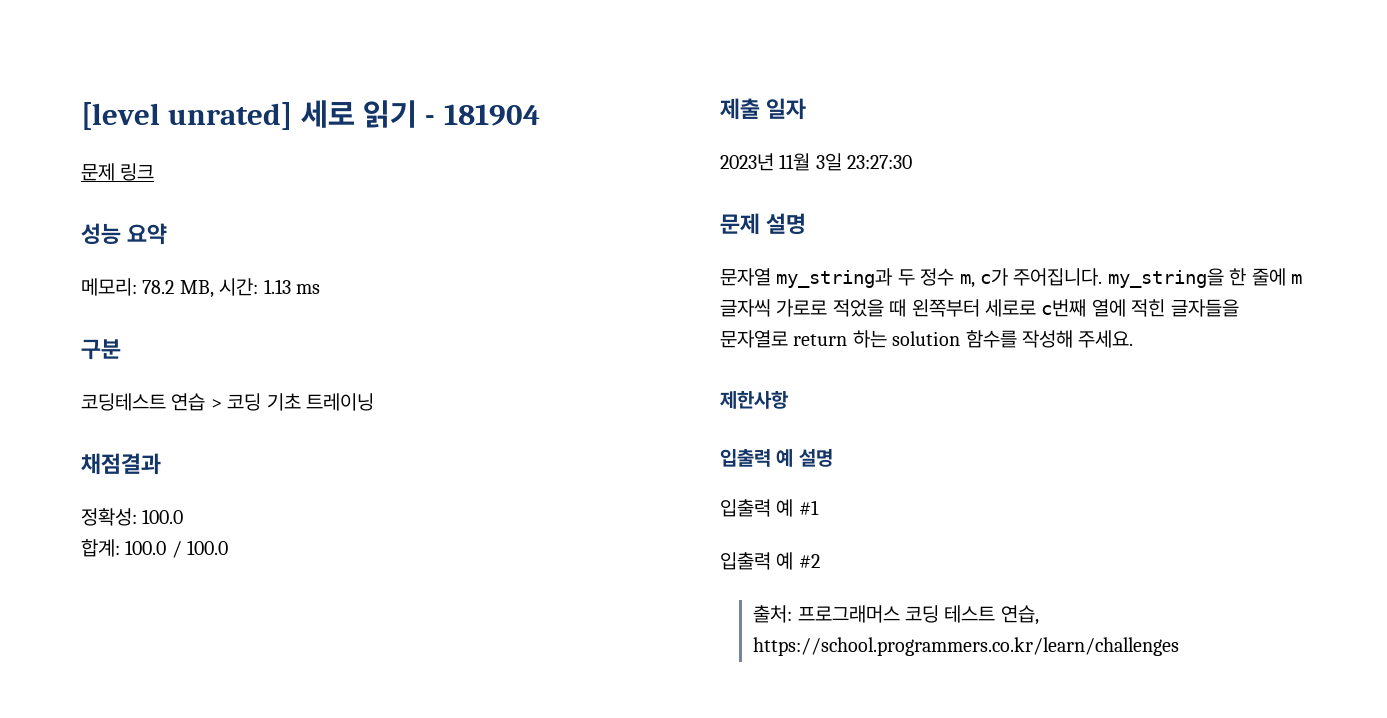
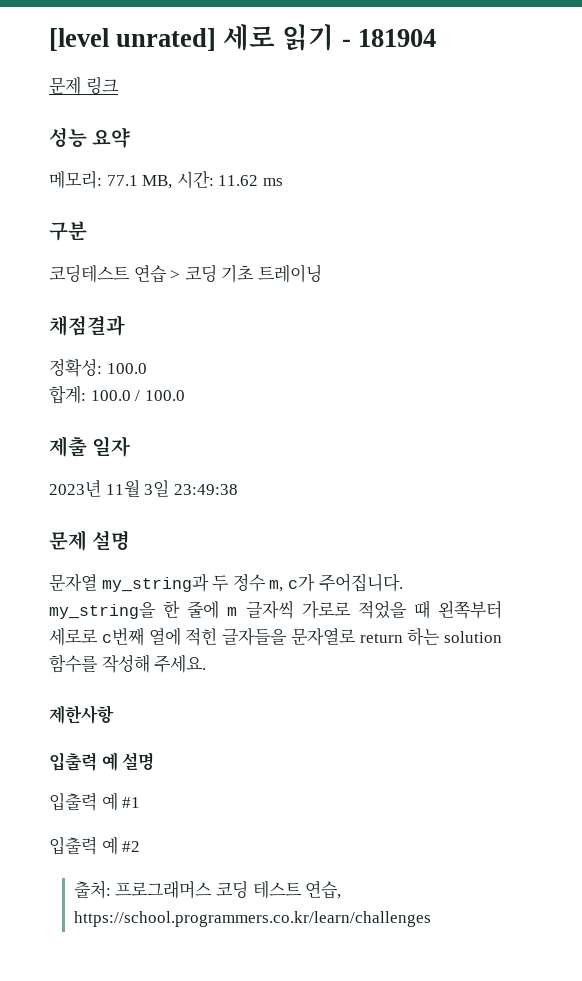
- 메모리: 78.2 MB, 시간: 1.13 ms
+ 메모리: 77.1 MB, 시간: 11.62 ms
- 2023년 11월 3일 23:27:30
+ 2023년 11월 3일 23:49:38

